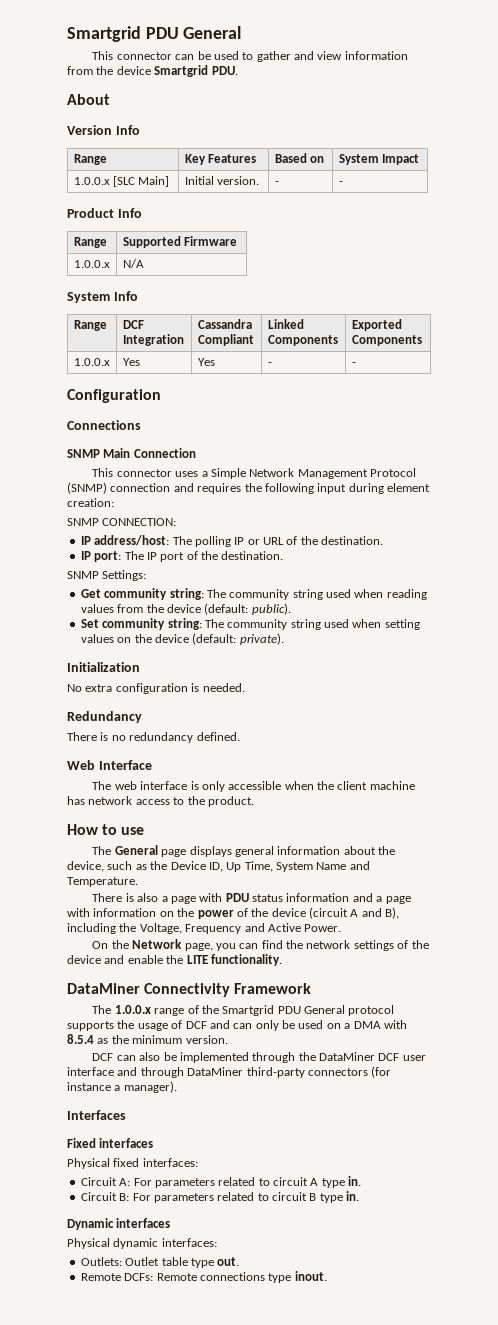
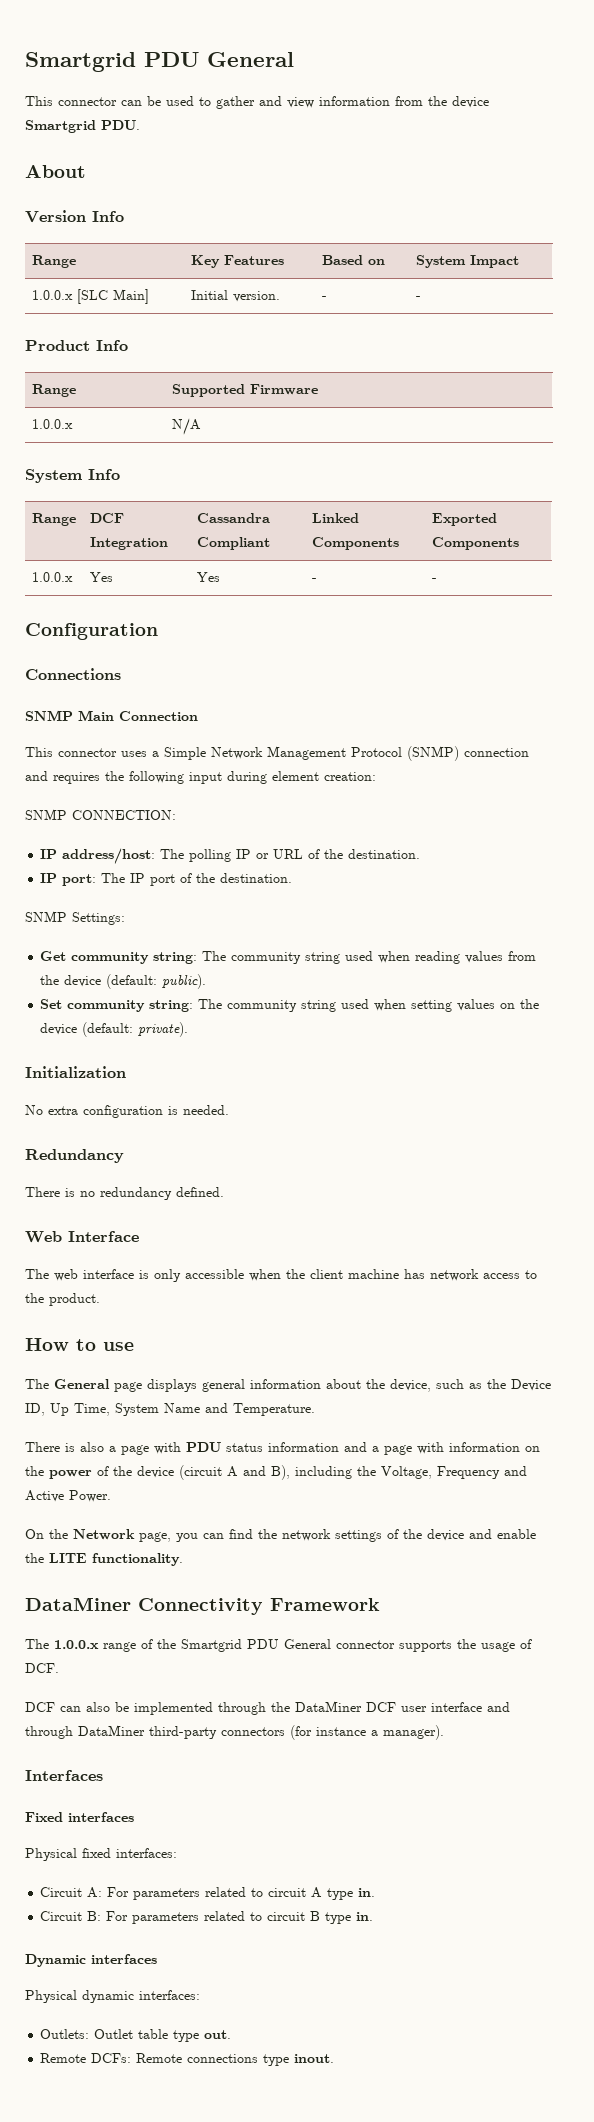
- The 1.0.0.x range of the Smartgrid PDU General protocol supports the usage of DCF and can only be used on a DMA with 8.5.4 as the minimum version.
+ The 1.0.0.x range of the Smartgrid PDU General connector supports the usage of DCF.

